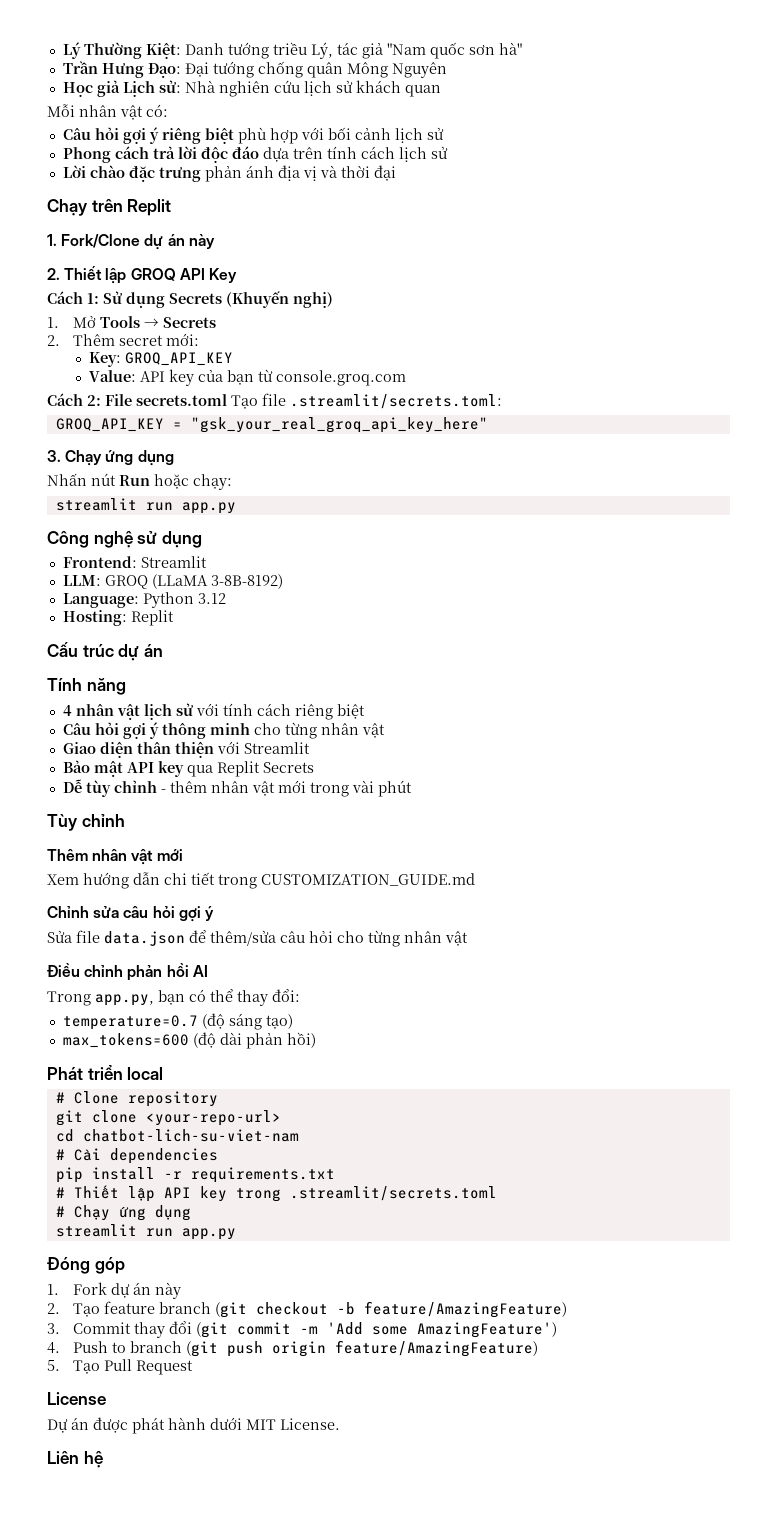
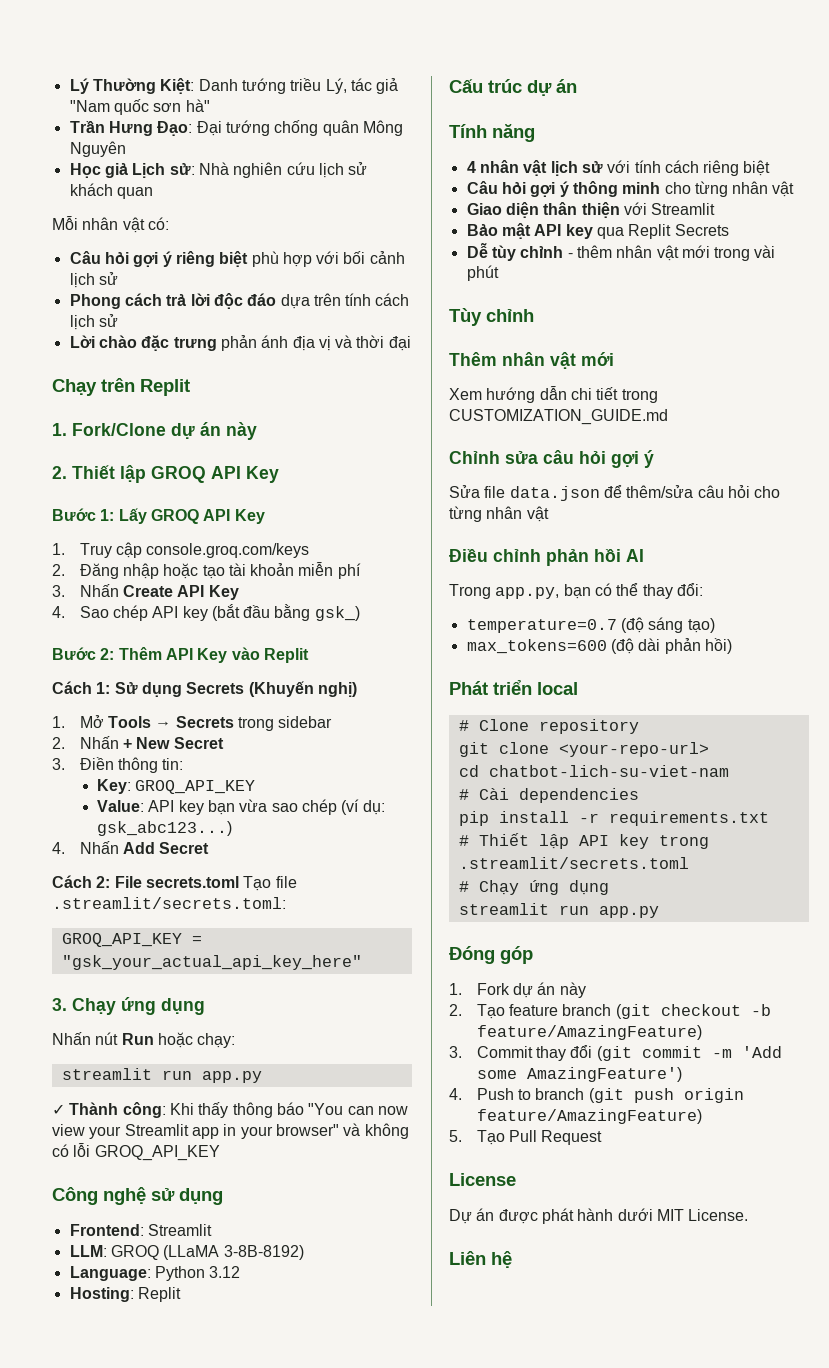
+ Bước 1: Lấy GROQ API Key
+ 1. Truy cập console.groq.com/keys
+ 2. Đăng nhập hoặc tạo tài khoản miễn phí
+ 3. Nhấn Create API Key
+ 4. Sao chép API key (bắt đầu bằng gsk_)
+ Bước 2: Thêm API Key vào Replit
- 1. Mở Tools → Secrets
- 2. Thêm secret mới:
+ 1. Mở Tools → Secrets trong sidebar
+ 2. Nhấn + New Secret
+ 3. Điền thông tin:
- Value: API key của bạn từ console.groq.com
+ Value: API key bạn vừa sao chép (ví dụ: gsk_abc123...)
+ 4. Nhấn Add Secret
- GROQ_API_KEY = "gsk_your_real_groq_api_key_here"
+ GROQ_API_KEY = "gsk_your_actual_api_key_here"
+ ✓ Thành công: Khi thấy thông báo "You can now view your Streamlit app in your browser" và không có lỗi GROQ_API_KEY

